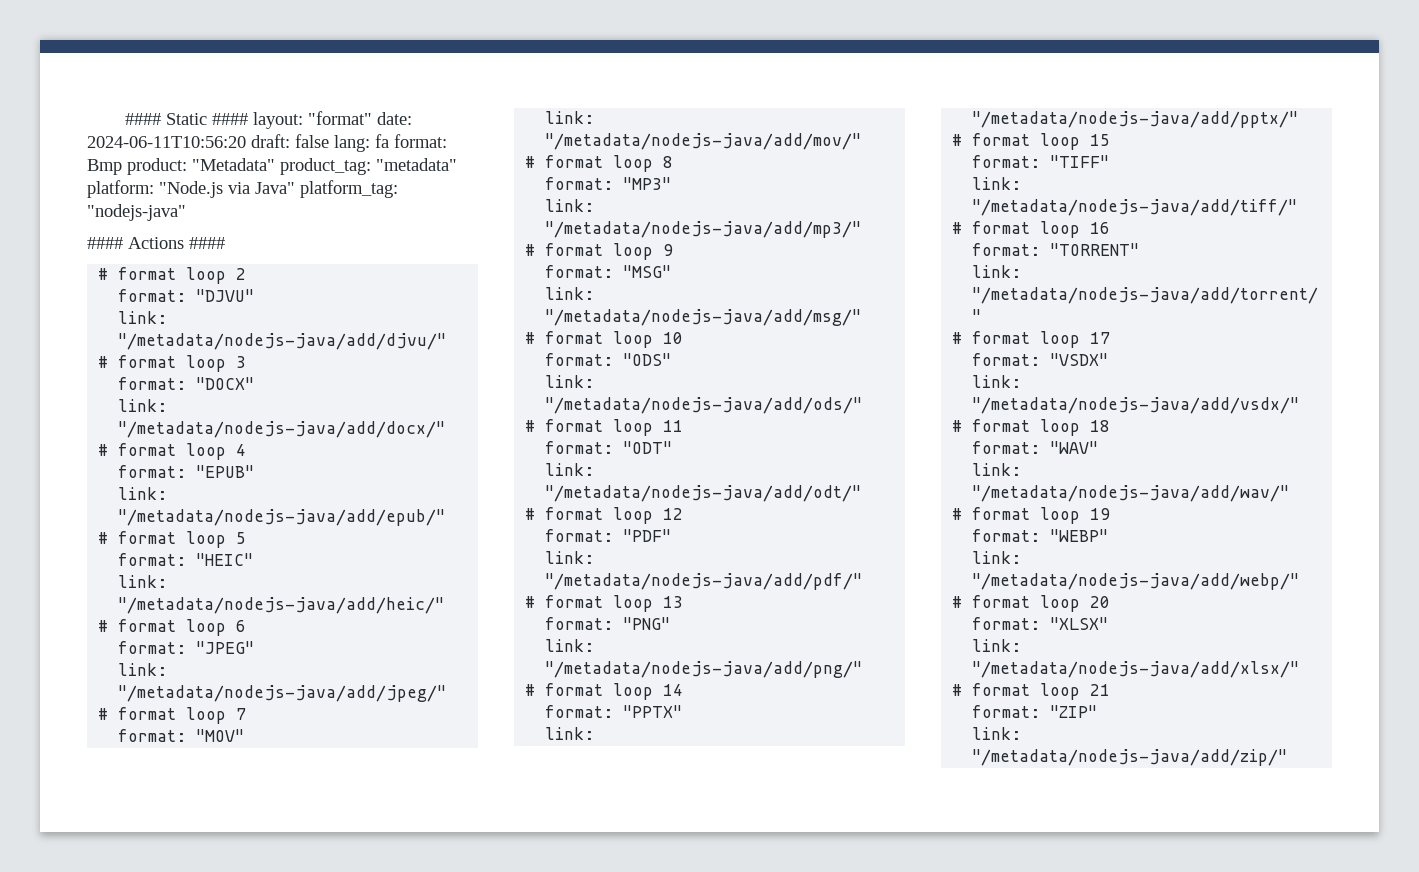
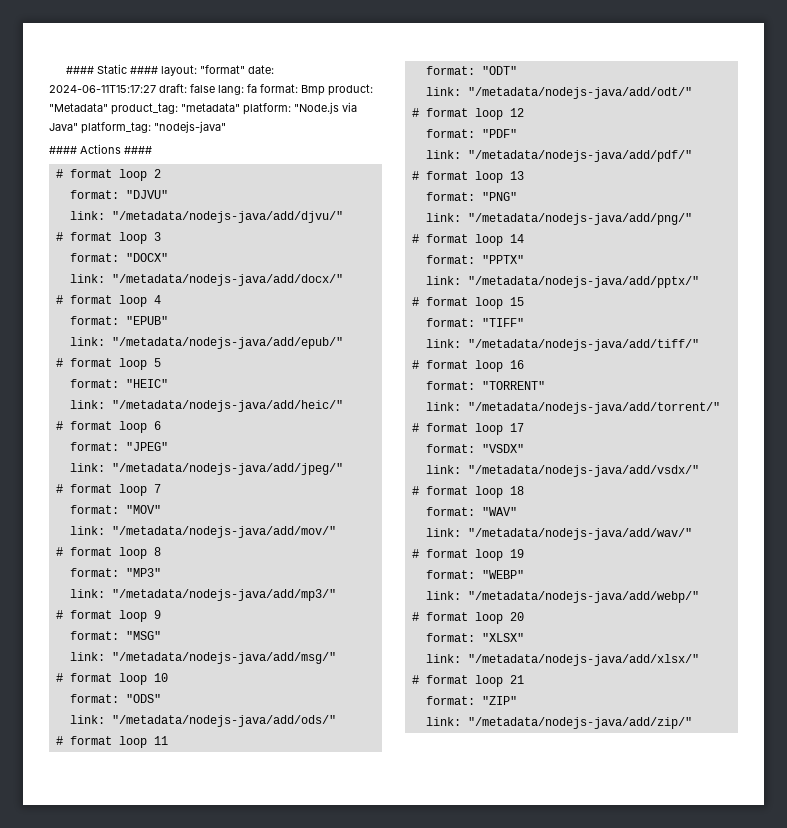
- #### Static #### layout: "format" date: 2024-06-11T10:56:20 draft: false lang: fa format: Bmp product: "Metadata" product_tag: "metadata" platform: "Node.js via Java" platform_tag: "nodejs-java"
+ #### Static #### layout: "format" date: 2024-06-11T15:17:27 draft: false lang: fa format: Bmp product: "Metadata" product_tag: "metadata" platform: "Node.js via Java" platform_tag: "nodejs-java"

